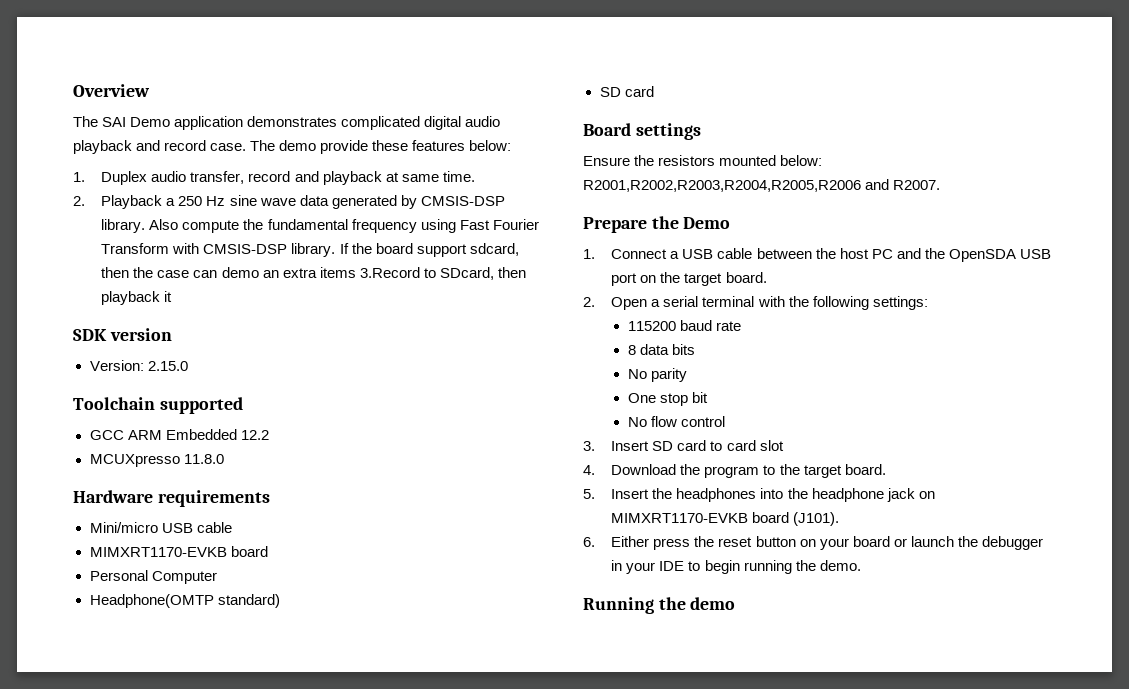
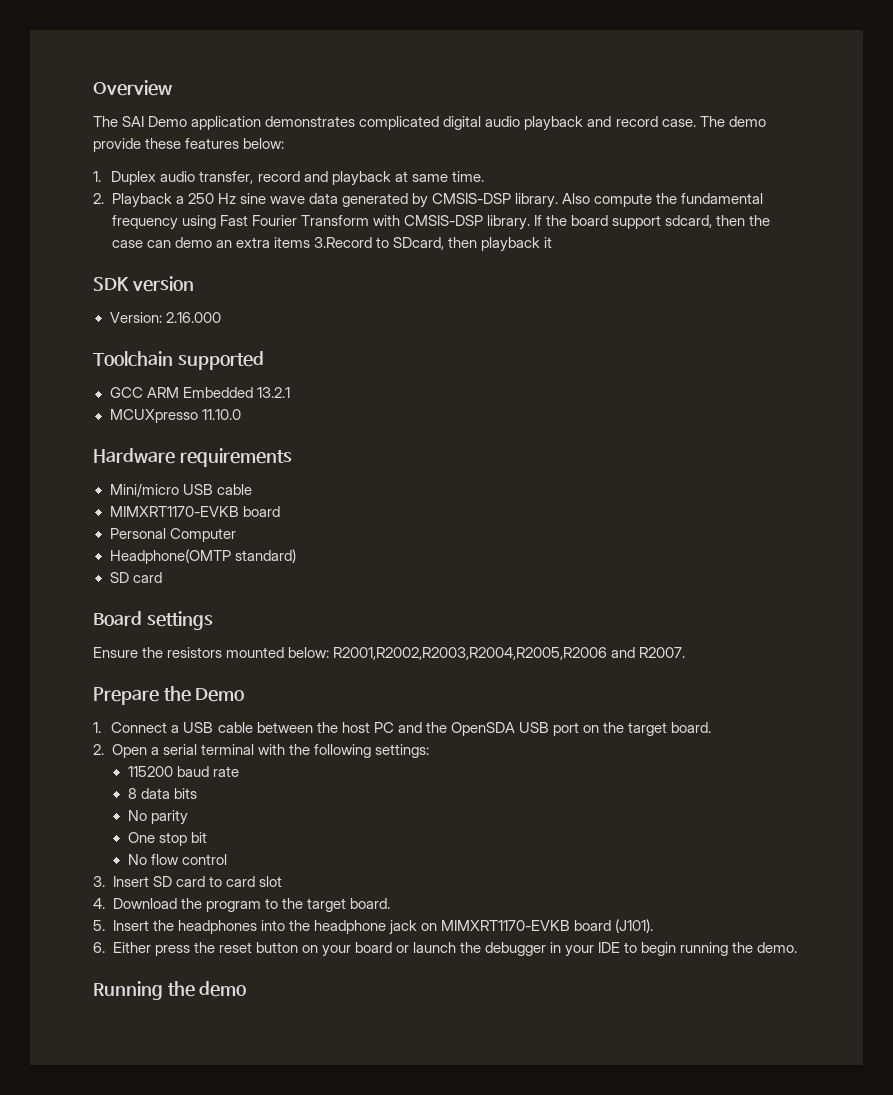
- Version: 2.15.0
+ Version: 2.16.000
- GCC ARM Embedded 12.2
+ GCC ARM Embedded 13.2.1
- MCUXpresso 11.8.0
+ MCUXpresso 11.10.0

